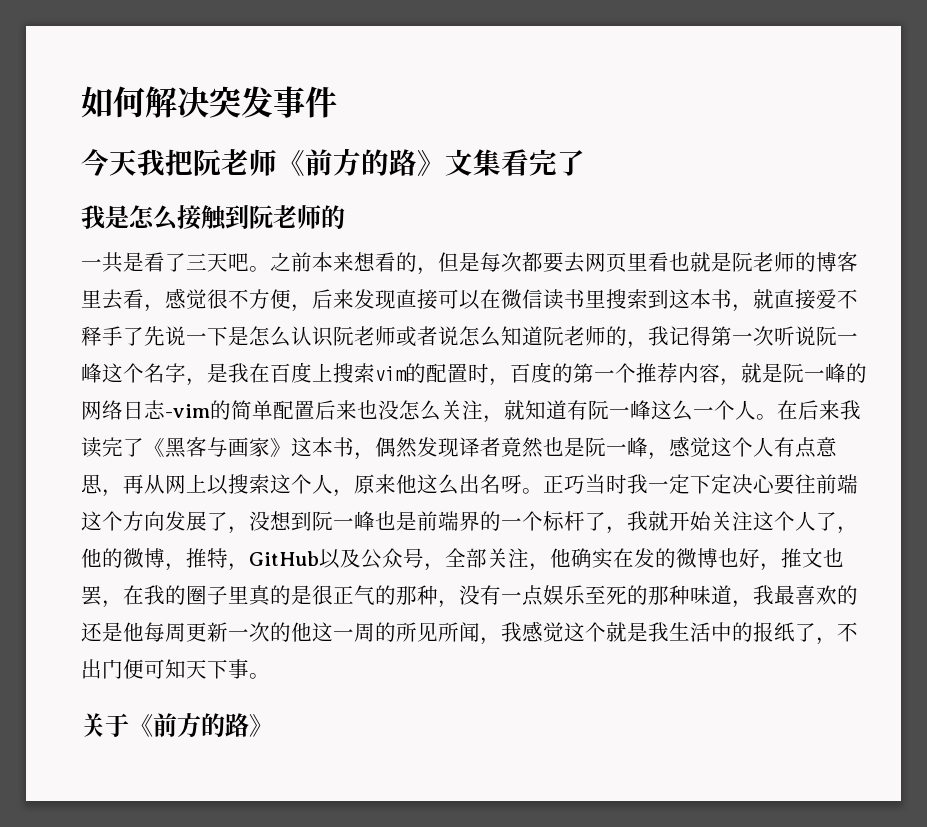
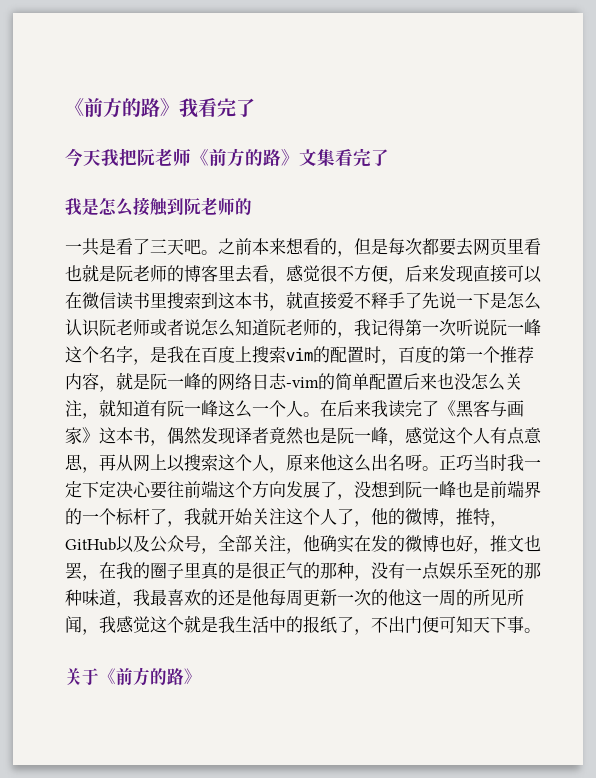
- 如何解决突发事件
+ 《前方的路》我看完了

